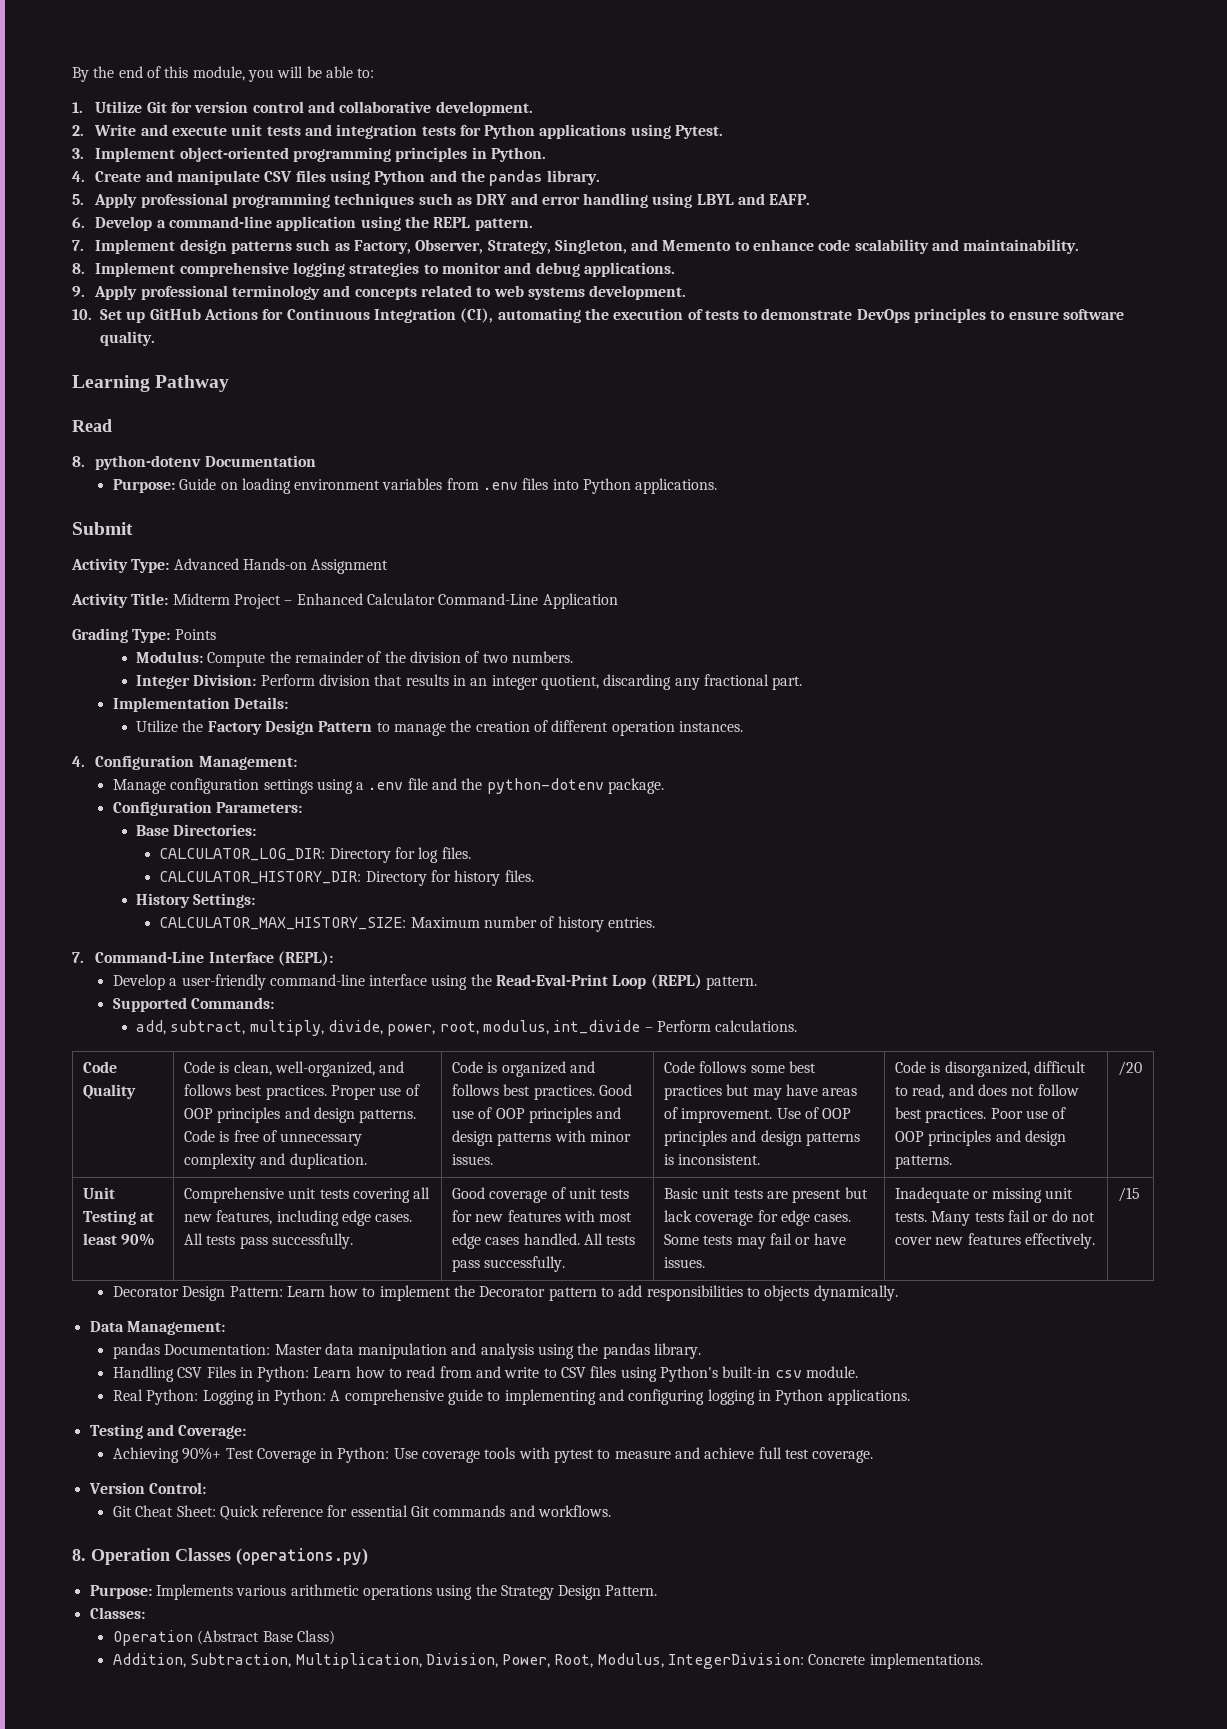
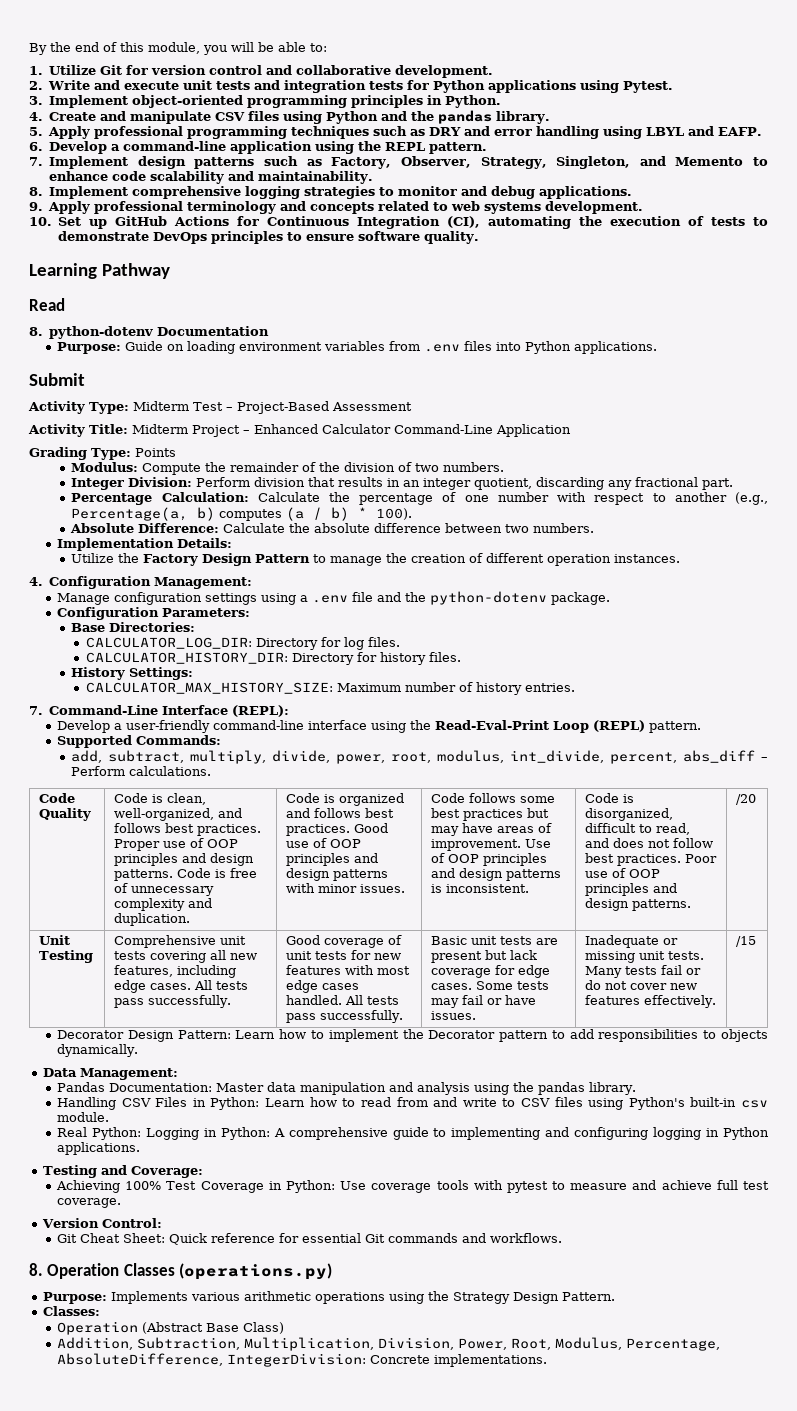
- Activity Type: Advanced Hands-on Assignment
+ Activity Type: Midterm Test – Project-Based Assessment
+ Percentage Calculation: Calculate the percentage of one number with respect to another (e.g., Percentage(a, b) computes (a / b) * 100).
+ Absolute Difference: Calculate the absolute difference between two numbers.
- add, subtract, multiply, divide, power, root, modulus, int_divide – Perform calculations.
+ add, subtract, multiply, divide, power, root, modulus, int_divide, percent, abs_diff – Perform calculations.
- Unit Testing at least 90%
+ Unit Testing
- pandas Documentation: Master data manipulation and analysis using the pandas library.
+ Pandas Documentation: Master data manipulation and analysis using the pandas library.
- Achieving 90%+ Test Coverage in Python: Use coverage tools with pytest to measure and achieve full test coverage.
+ Achieving 100% Test Coverage in Python: Use coverage tools with pytest to measure and achieve full test coverage.
- Addition, Subtraction, Multiplication, Division, Power, Root, Modulus, IntegerDivision: Concrete implementations.
+ Addition, Subtraction, Multiplication, Division, Power, Root, Modulus, Percentage, AbsoluteDifference, IntegerDivision: Concrete implementations.

